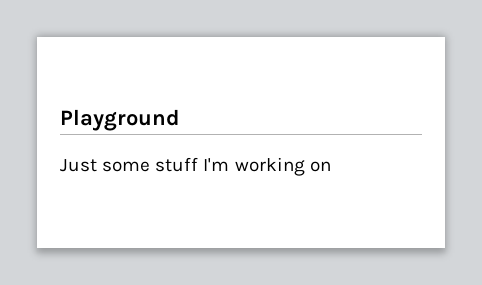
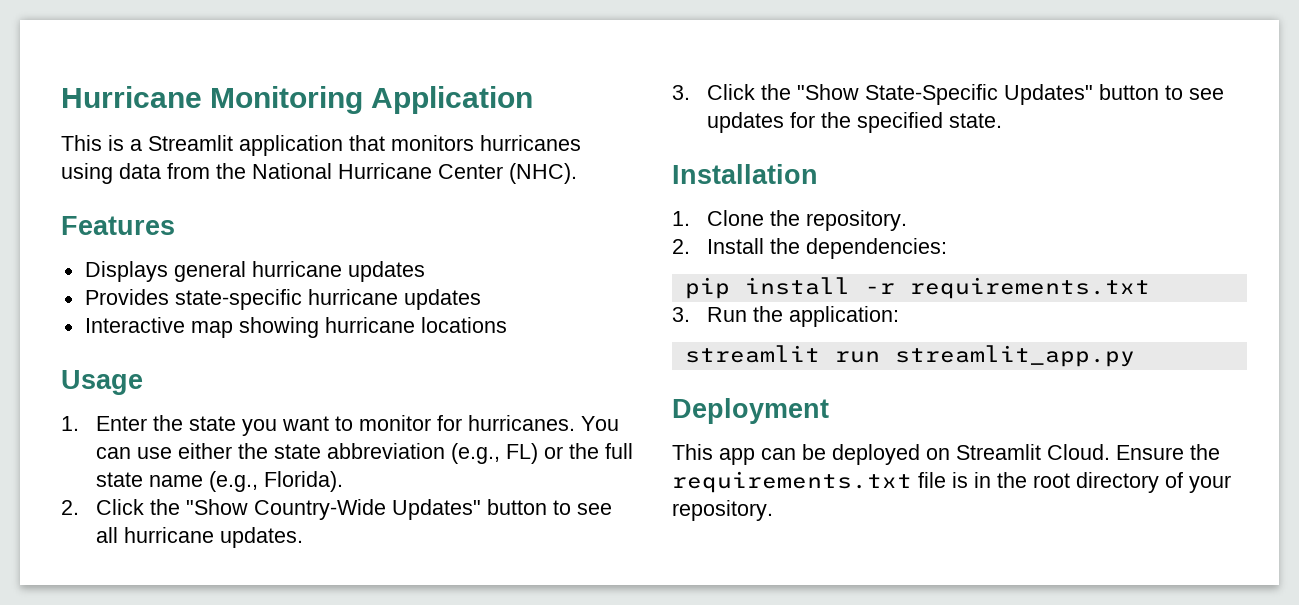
- Playground
- Just some stuff I'm working on
+ Hurricane Monitoring Application
+ This is a Streamlit application that monitors hurricanes using data from the National Hurricane Center (NHC).
+ Features
+ Displays general hurricane updates
+ Provides state-specific hurricane updates
+ Interactive map showing hurricane locations
+ Usage
+ 1. Enter the state you want to monitor for hurricanes. You can use either the state abbreviation (e.g., FL) or the full state name (e.g., Florida).
+ 2. Click the "Show Country-Wide Updates" button to see all hurricane updates.
+ 3. Click the "Show State-Specific Updates" button to see updates for the specified state.
+ Installation
+ 1. Clone the repository.
+ 2. Install the dependencies:
+ pip install -r requirements.txt
+ 3. Run the application:
+ streamlit run streamlit_app.py
+ Deployment
+ This app can be deployed on Streamlit Cloud. Ensure the requirements.txt file is in the root directory of your repository.

